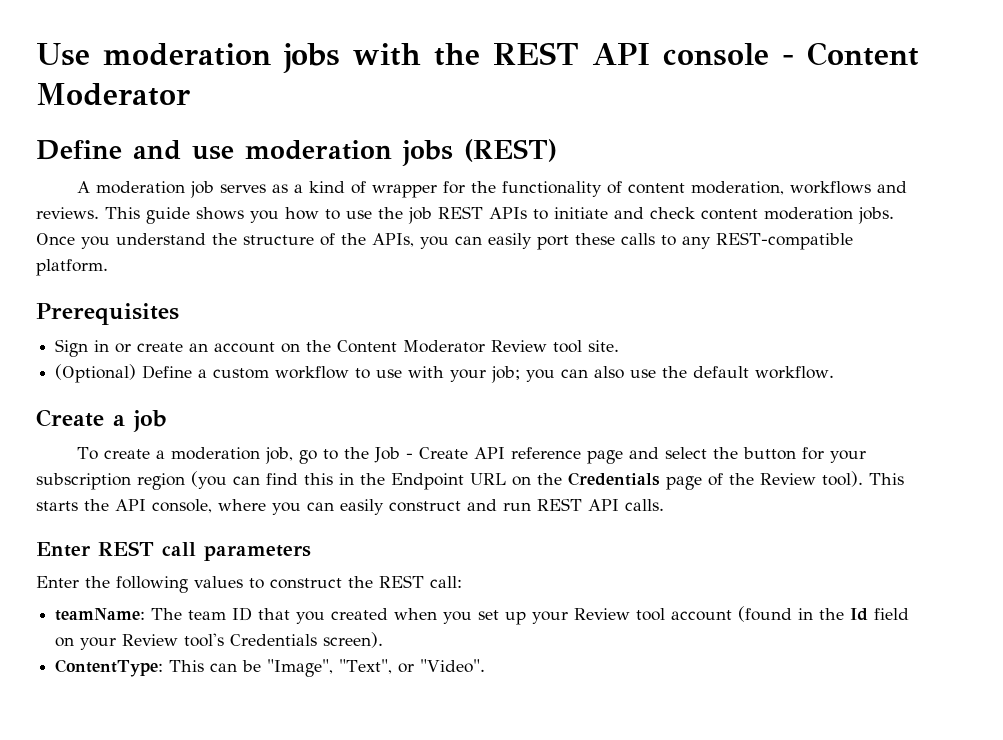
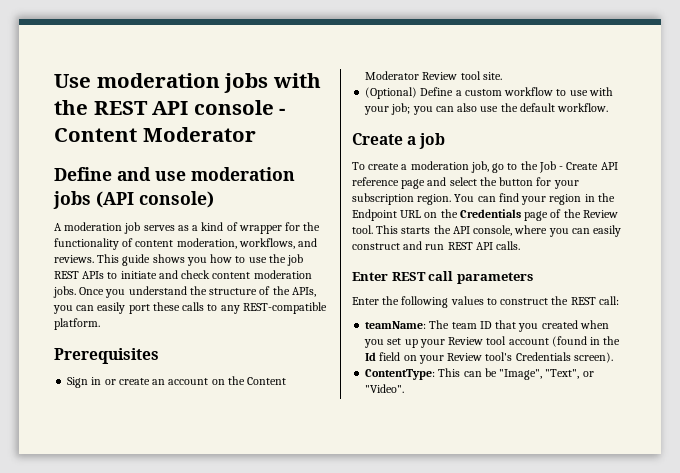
- Define and use moderation jobs (REST)
+ Define and use moderation jobs (API console)
- A moderation job serves as a kind of wrapper for the functionality of content moderation, workflows and reviews.
+ A moderation job serves as a kind of wrapper for the functionality of content moderation, workflows, and reviews.
- To create a moderation job, go to the Job - Create API reference page and select the button for your subscription region (you can find this in the Endpoint URL on the Credentials page of the Review tool).
+ To create a moderation job, go to the Job - Create API reference page and select the button for your subscription region. You can find your region in the Endpoint URL on the Credentials page of the Review tool.

